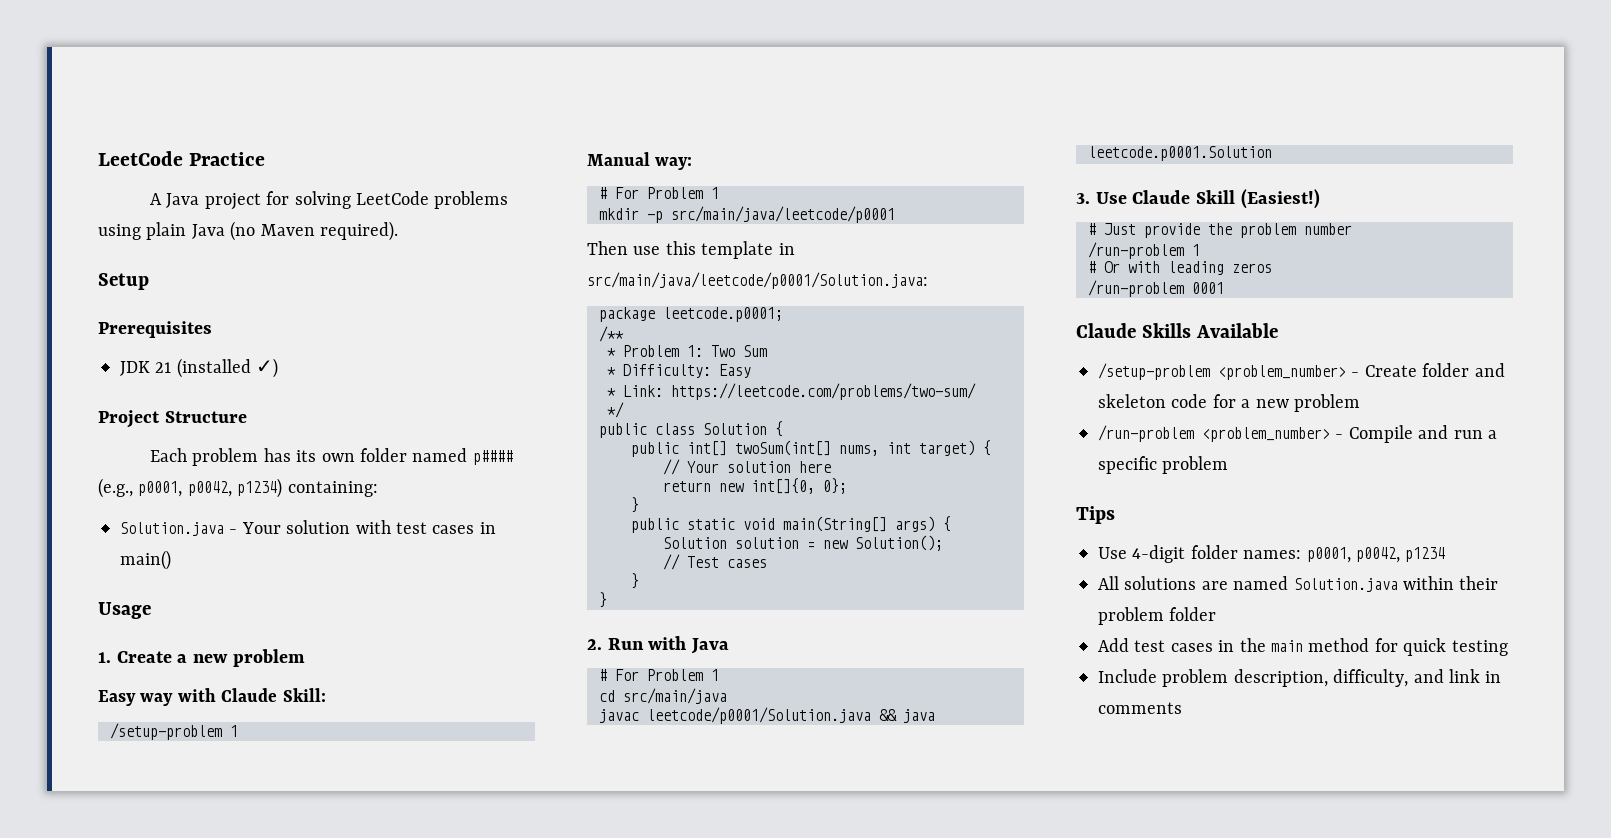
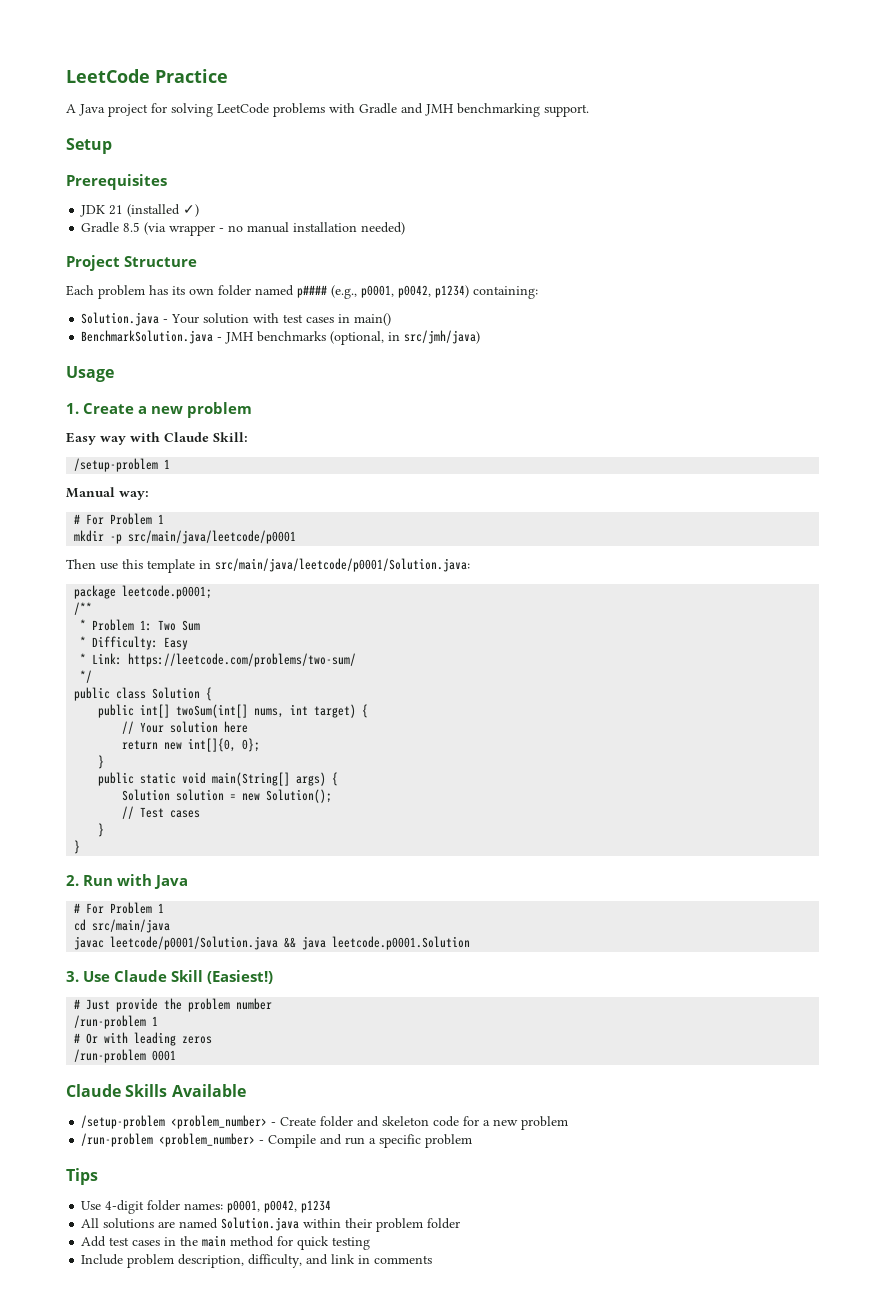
- A Java project for solving LeetCode problems using plain Java (no Maven required).
+ A Java project for solving LeetCode problems with Gradle and JMH benchmarking support.
+ Gradle 8.5 (via wrapper - no manual installation needed)
+ BenchmarkSolution.java - JMH benchmarks (optional, in src/jmh/java)

